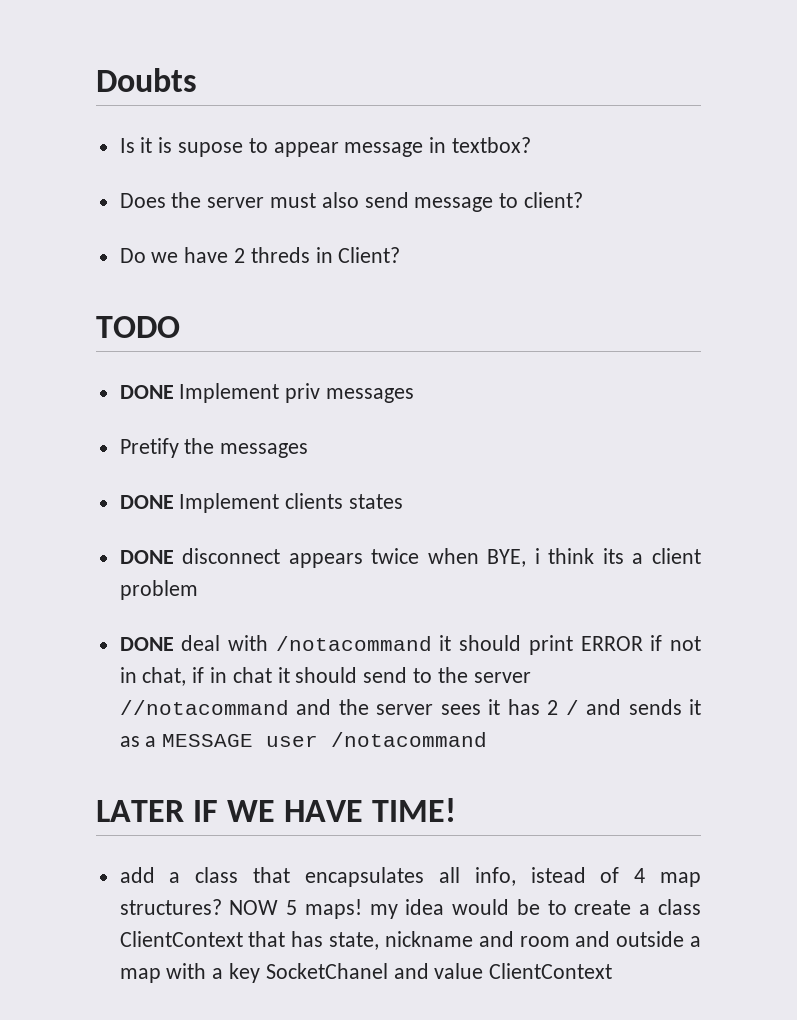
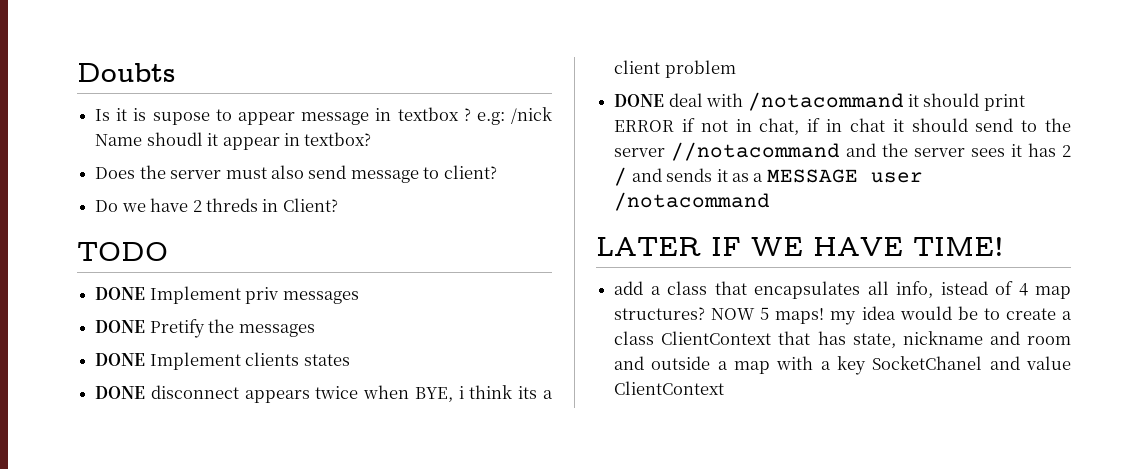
- Is it is supose to appear message in textbox?
+ Is it is supose to appear message in textbox ? e.g: /nick Name shoudl it appear in textbox?
- Pretify the messages
+ DONE Pretify the messages

